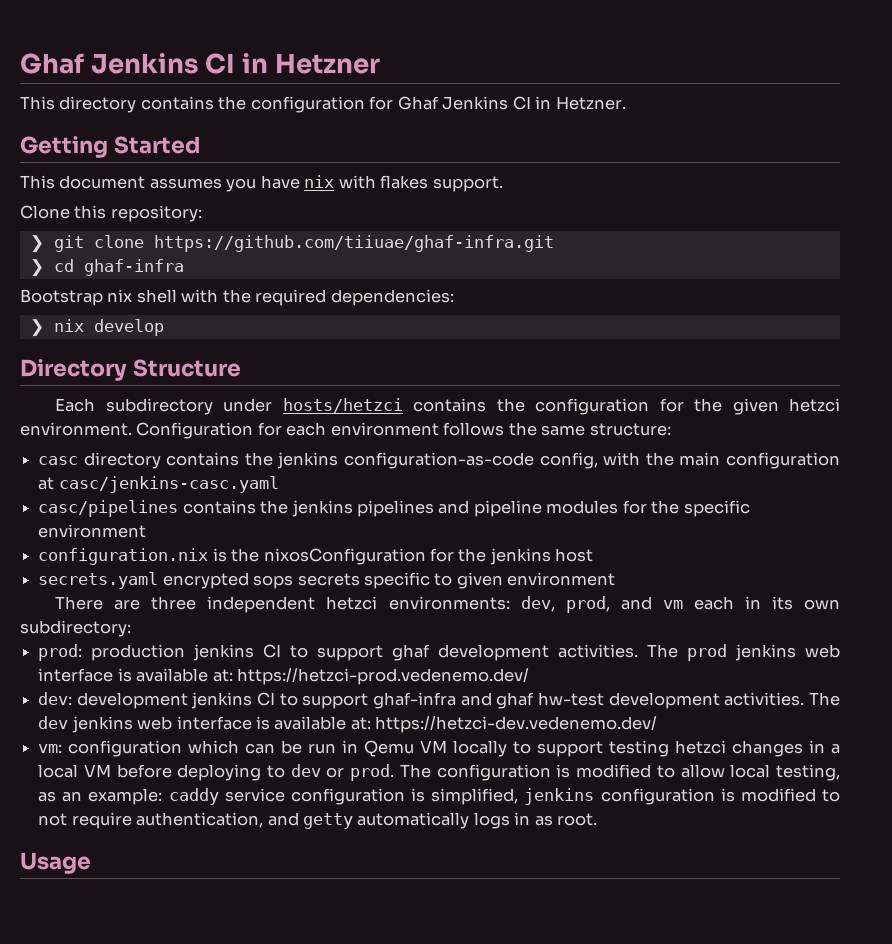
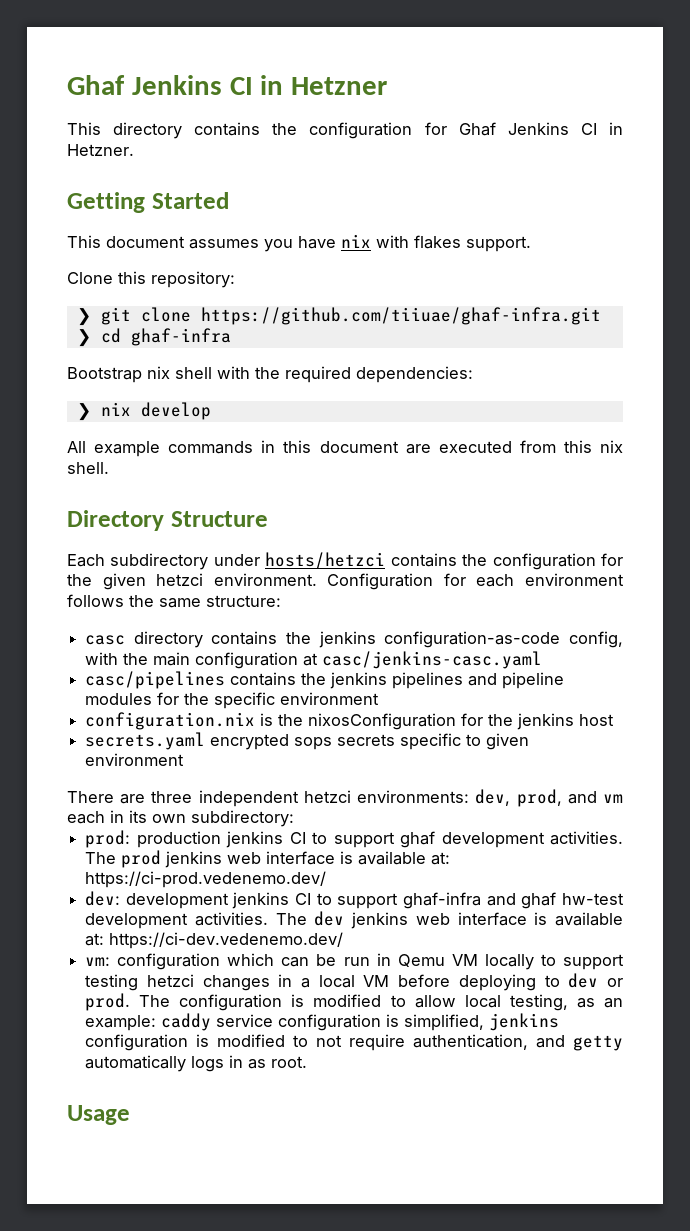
+ All example commands in this document are executed from this nix shell.
- The prod jenkins web interface is available at: https://hetzci-prod.vedenemo.dev/
+ The prod jenkins web interface is available at: https://ci-prod.vedenemo.dev/
- The dev jenkins web interface is available at: https://hetzci-dev.vedenemo.dev/
+ The dev jenkins web interface is available at: https://ci-dev.vedenemo.dev/

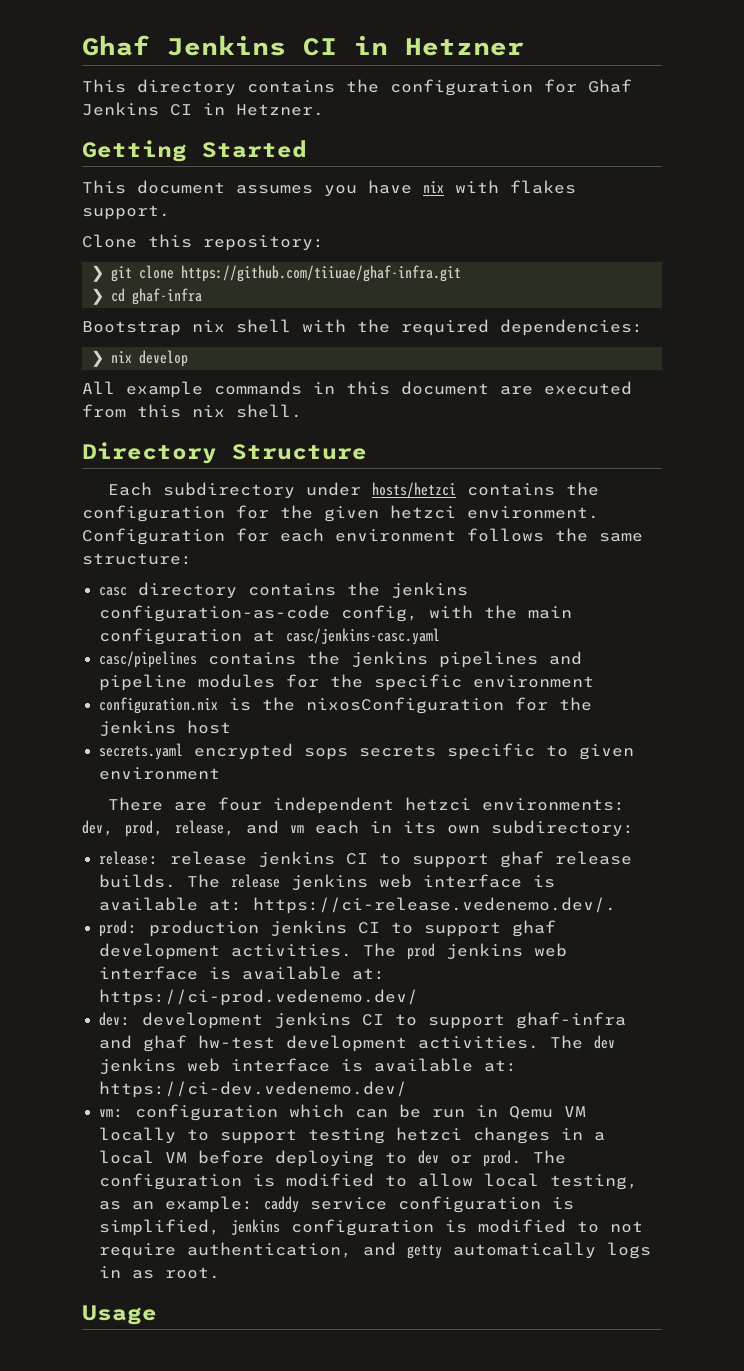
- There are three independent hetzci environments: dev, prod, and vm each in its own subdirectory:
+ There are four independent hetzci environments: dev, prod, release, and vm each in its own subdirectory:
+ release: release jenkins CI to support ghaf release builds. The release jenkins web interface is available at: https://ci-release.vedenemo.dev/.

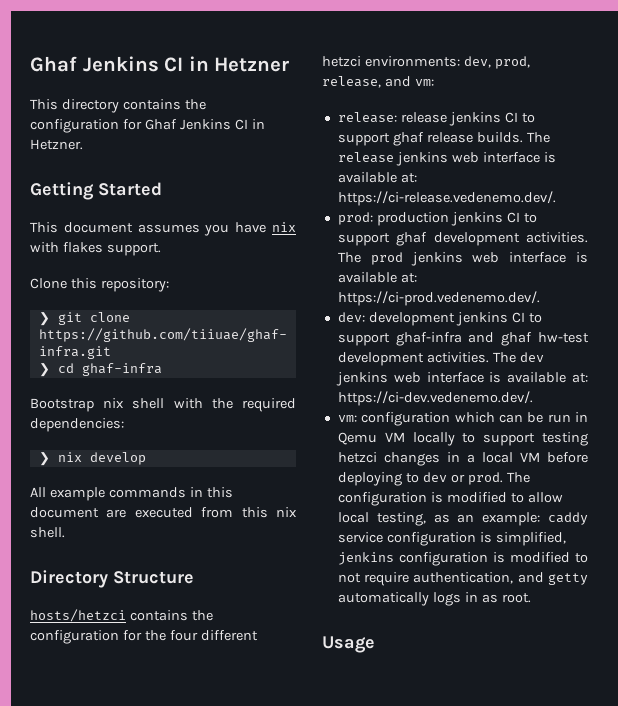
- Each subdirectory under hosts/hetzci contains the configuration for the given hetzci environment. Configuration for each environment follows the same structure:
- casc directory contains the jenkins configuration-as-code config, with the main configuration at casc/jenkins-casc.yaml
- casc/pipelines contains the jenkins pipelines and pipeline modules for the specific environment
- configuration.nix is the nixosConfiguration for the jenkins host
- secrets.yaml encrypted sops secrets specific to given environment
- There are four independent hetzci environments: dev, prod, release, and vm each in its own subdirectory:
+ hosts/hetzci contains the configuration for the four different hetzci environments: dev, prod, release, and vm:
- The prod jenkins web interface is available at: https://ci-prod.vedenemo.dev/
+ The prod jenkins web interface is available at: https://ci-prod.vedenemo.dev/.
- The dev jenkins web interface is available at: https://ci-dev.vedenemo.dev/
+ The dev jenkins web interface is available at: https://ci-dev.vedenemo.dev/.

